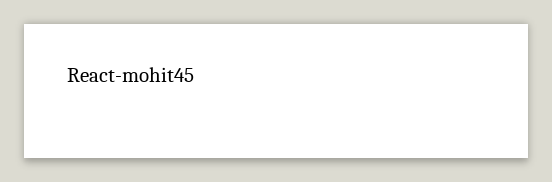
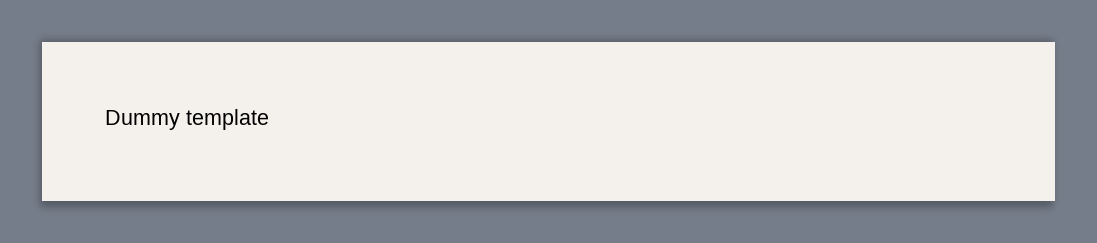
- React-mohit45
+ Dummy template

